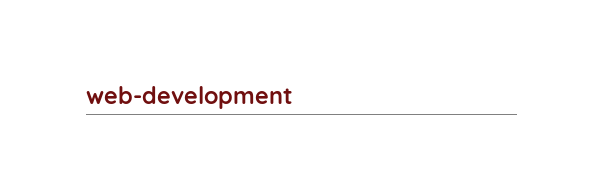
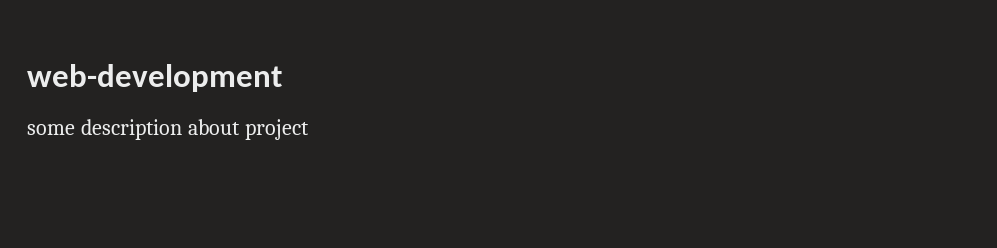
+ some description about project

